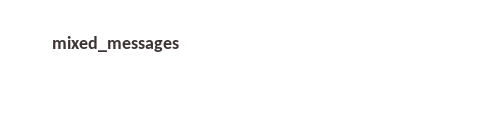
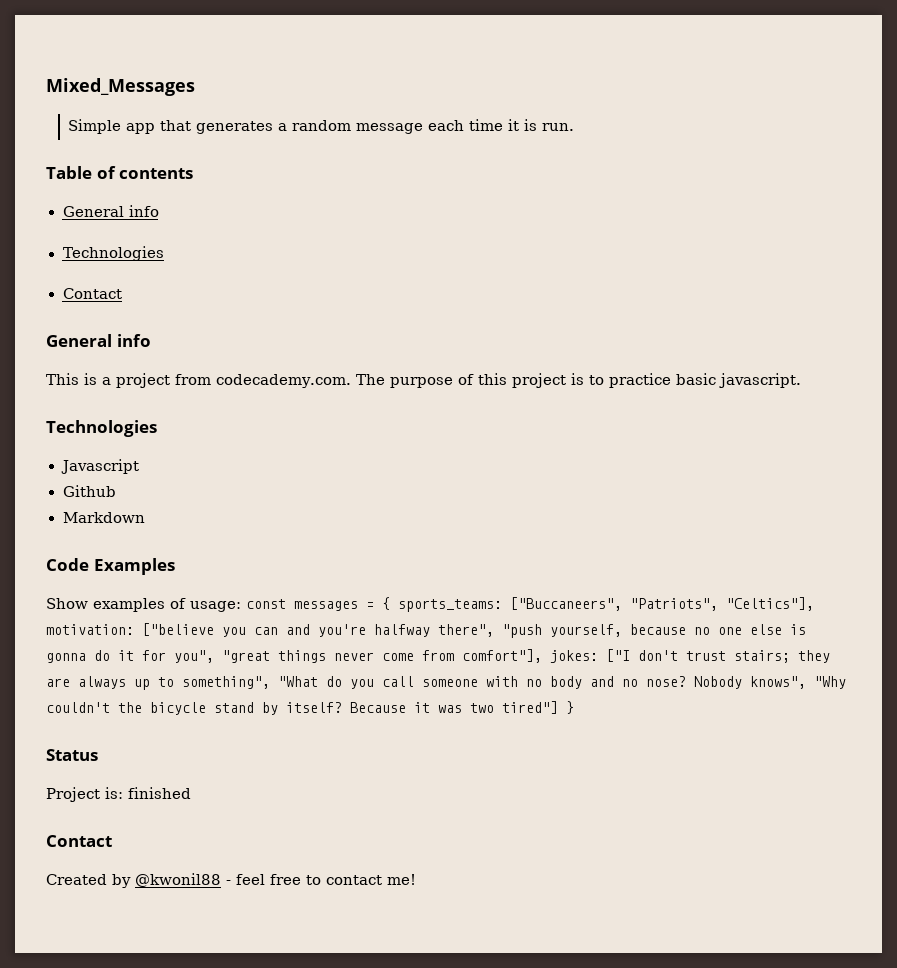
- mixed_messages
+ Mixed_Messages
+ Simple app that generates a random message each time it is run.
+ Table of contents
+ General info
+ Technologies
+ Contact
+ General info
+ This is a project from codecademy.com. The purpose of this project is to practice basic javascript.
+ Technologies
+ Javascript
+ Github
+ Markdown
+ Code Examples
+ Show examples of usage: const messages = { sports_teams: ["Buccaneers", "Patriots", "Celtics"], motivation: ["believe you can and you're halfway there", "push yourself, because no one else is gonna do it for you", "great things never come from comfort"], jokes: ["I don't trust stairs; they are always up to something", "What do you call someone with no body and no nose? Nobody knows", "Why couldn't the bicycle stand by itself? Because it was two tired"] }
+ Status
+ Project is: finished
+ Contact
+ Created by @kwonil88 - feel free to contact me!

